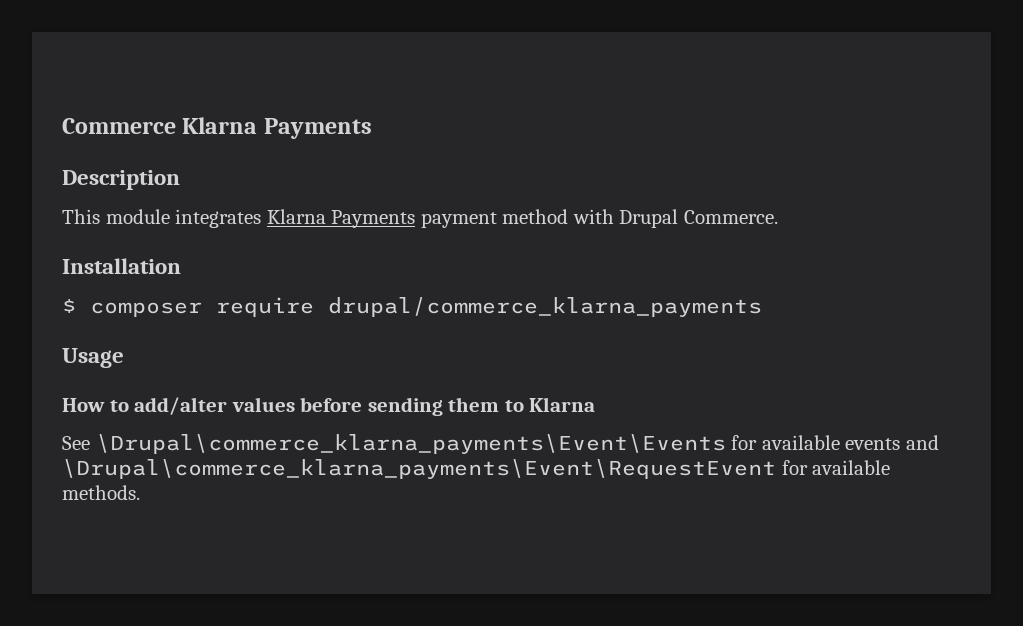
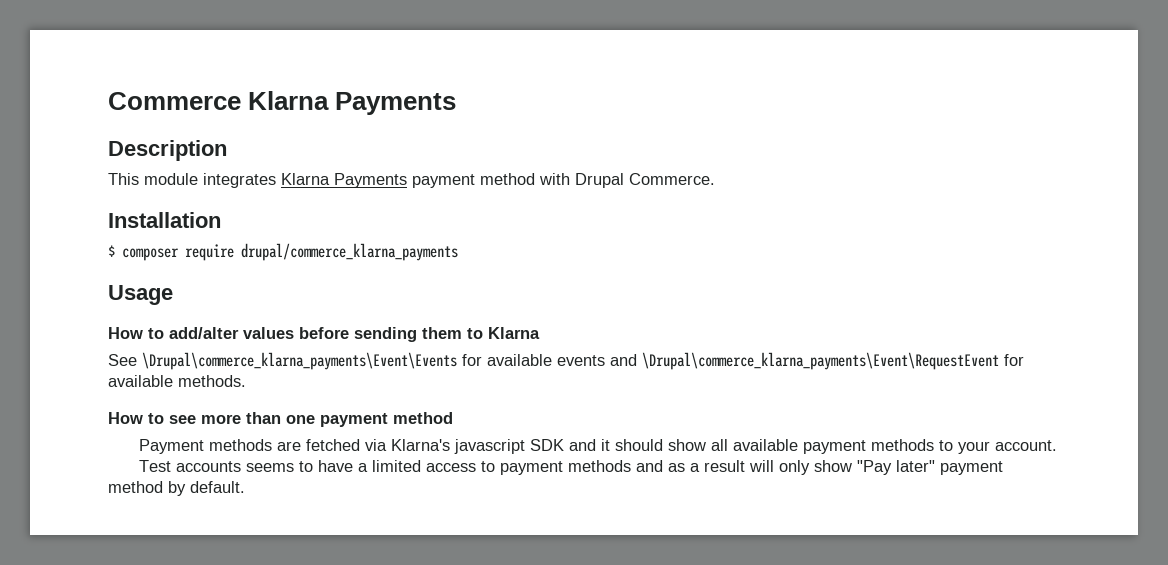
+ How to see more than one payment method
+ Payment methods are fetched via Klarna's javascript SDK and it should show all available payment methods to your account.
+ Test accounts seems to have a limited access to payment methods and as a result will only show "Pay later" payment method by default.

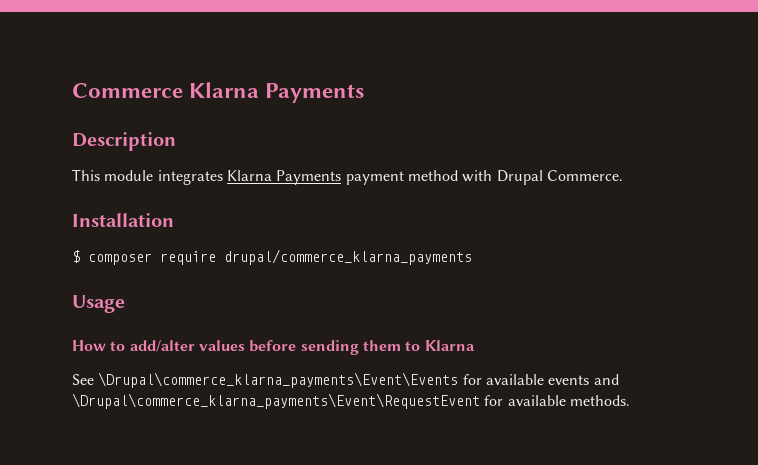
- How to see more than one payment method
- Payment methods are fetched via Klarna's javascript SDK and it should show all available payment methods to your account.
- Test accounts seems to have a limited access to payment methods and as a result will only show "Pay later" payment method by default.

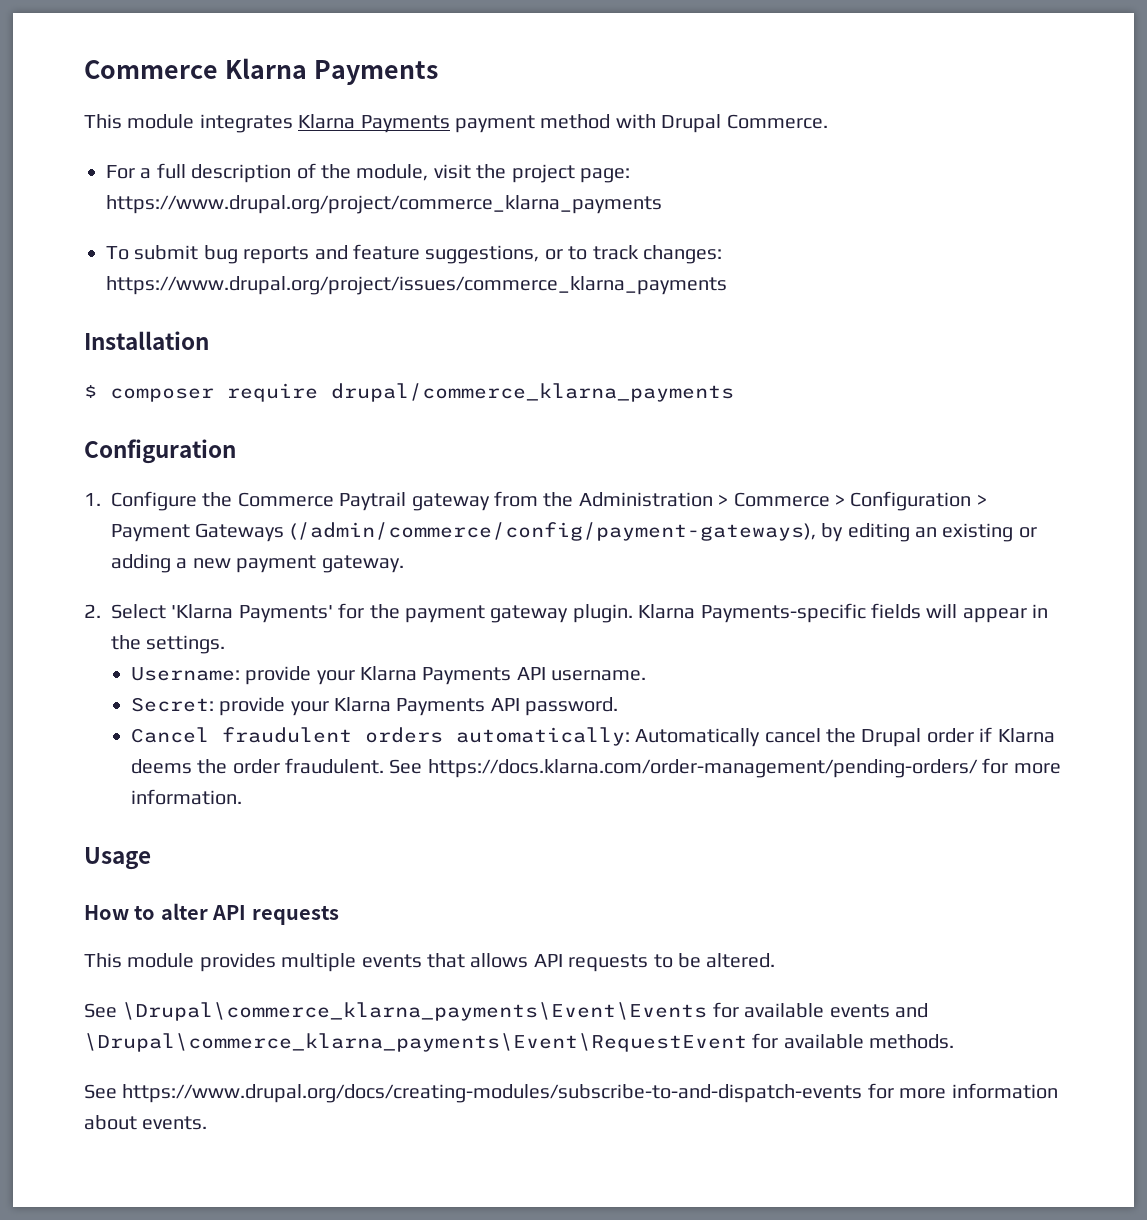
- Description
+ For a full description of the module, visit the project page: https://www.drupal.org/project/commerce_klarna_payments
+ To submit bug reports and feature suggestions, or to track changes: https://www.drupal.org/project/issues/commerce_klarna_payments
  $ composer require drupal/commerce_klarna_payments
+ Configuration
+ 1. Configure the Commerce Paytrail gateway from the Administration > Commerce > Configuration > Payment Gateways (/admin/commerce/config/payment-gateways), by editing an existing or adding a new payment gateway.
+ 2. Select 'Klarna Payments' for the payment gateway plugin. Klarna Payments-specific fields will appear in the settings.
+ Username: provide your Klarna Payments API username.
+ Secret: provide your Klarna Payments API password.
+ Cancel fraudulent orders automatically: Automatically cancel the Drupal order if Klarna deems the order fraudulent. See https://docs.klarna.com/order-management/pending-orders/ for more information.
  Usage
- How to add/alter values before sending them to Klarna
+ How to alter API requests
+ This module provides multiple events that allows API requests to be altered.
+ See https://www.drupal.org/docs/creating-modules/subscribe-to-and-dispatch-events for more information about events.

